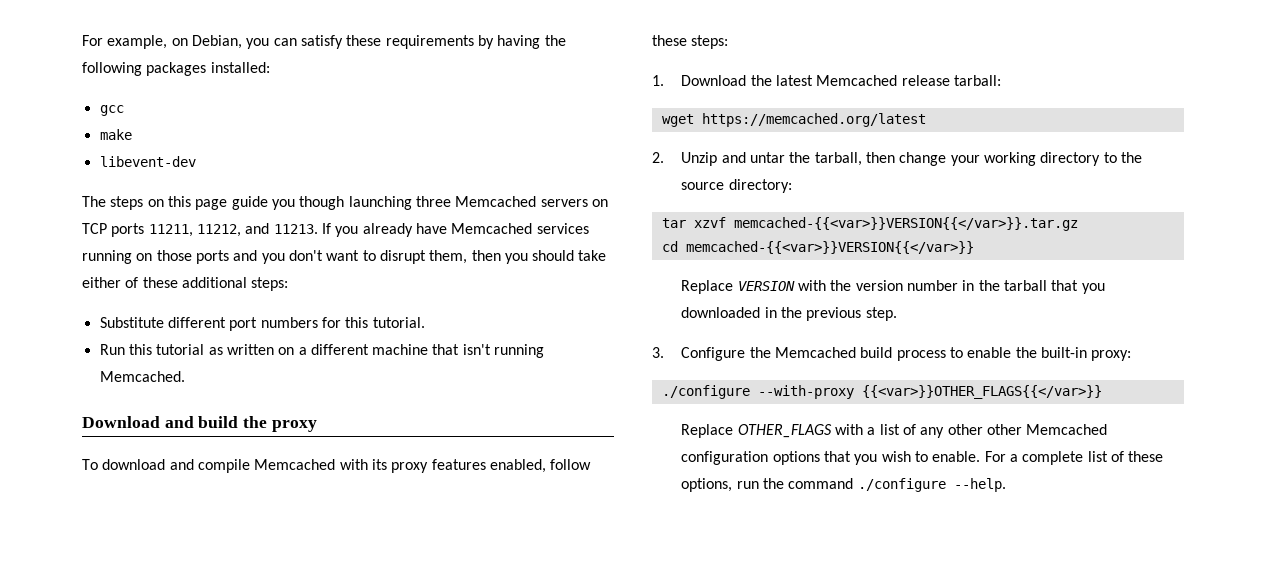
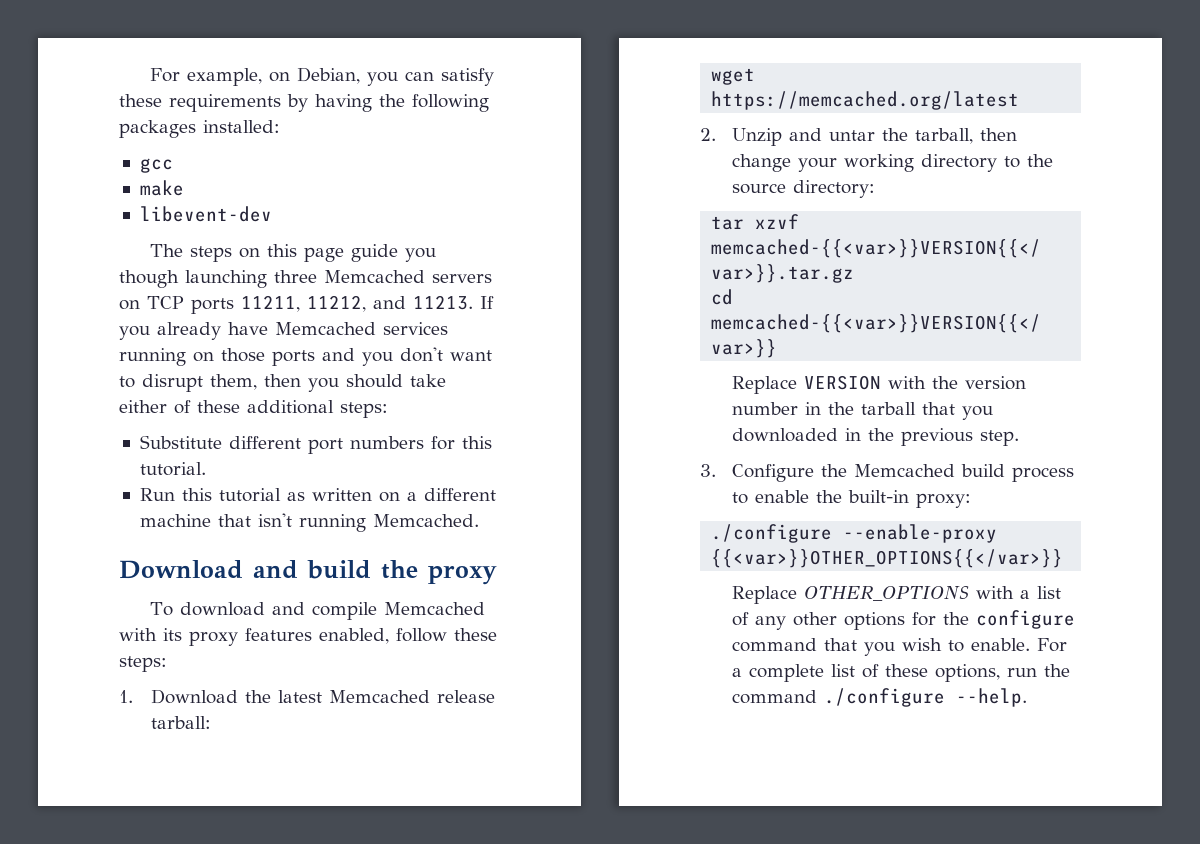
- ./configure --with-proxy {{<var>}}OTHER_FLAGS{{</var>}}
- Replace OTHER_FLAGS with a list of any other other Memcached configuration options that you wish to enable.
+ ./configure --enable-proxy {{<var>}}OTHER_OPTIONS{{</var>}}
+ Replace OTHER_OPTIONS with a list of any other options for the configure command that you wish to enable.

